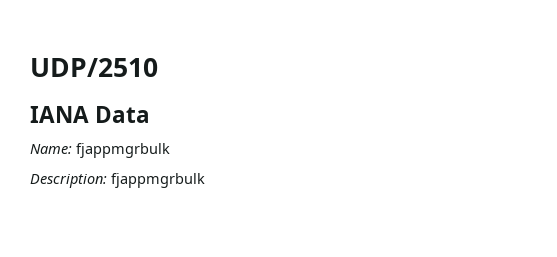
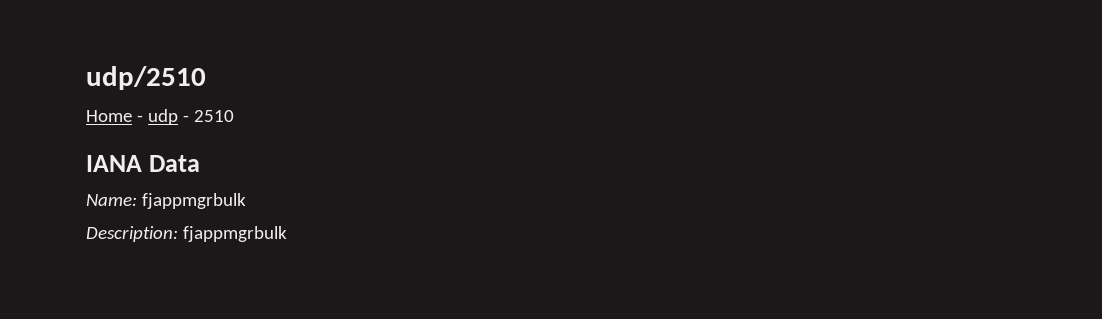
- UDP/2510
+ udp/2510
+ Home - udp - 2510

